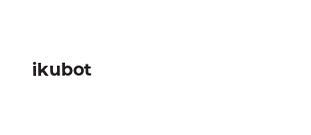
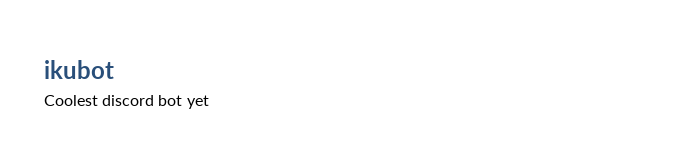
+ Coolest discord bot yet

